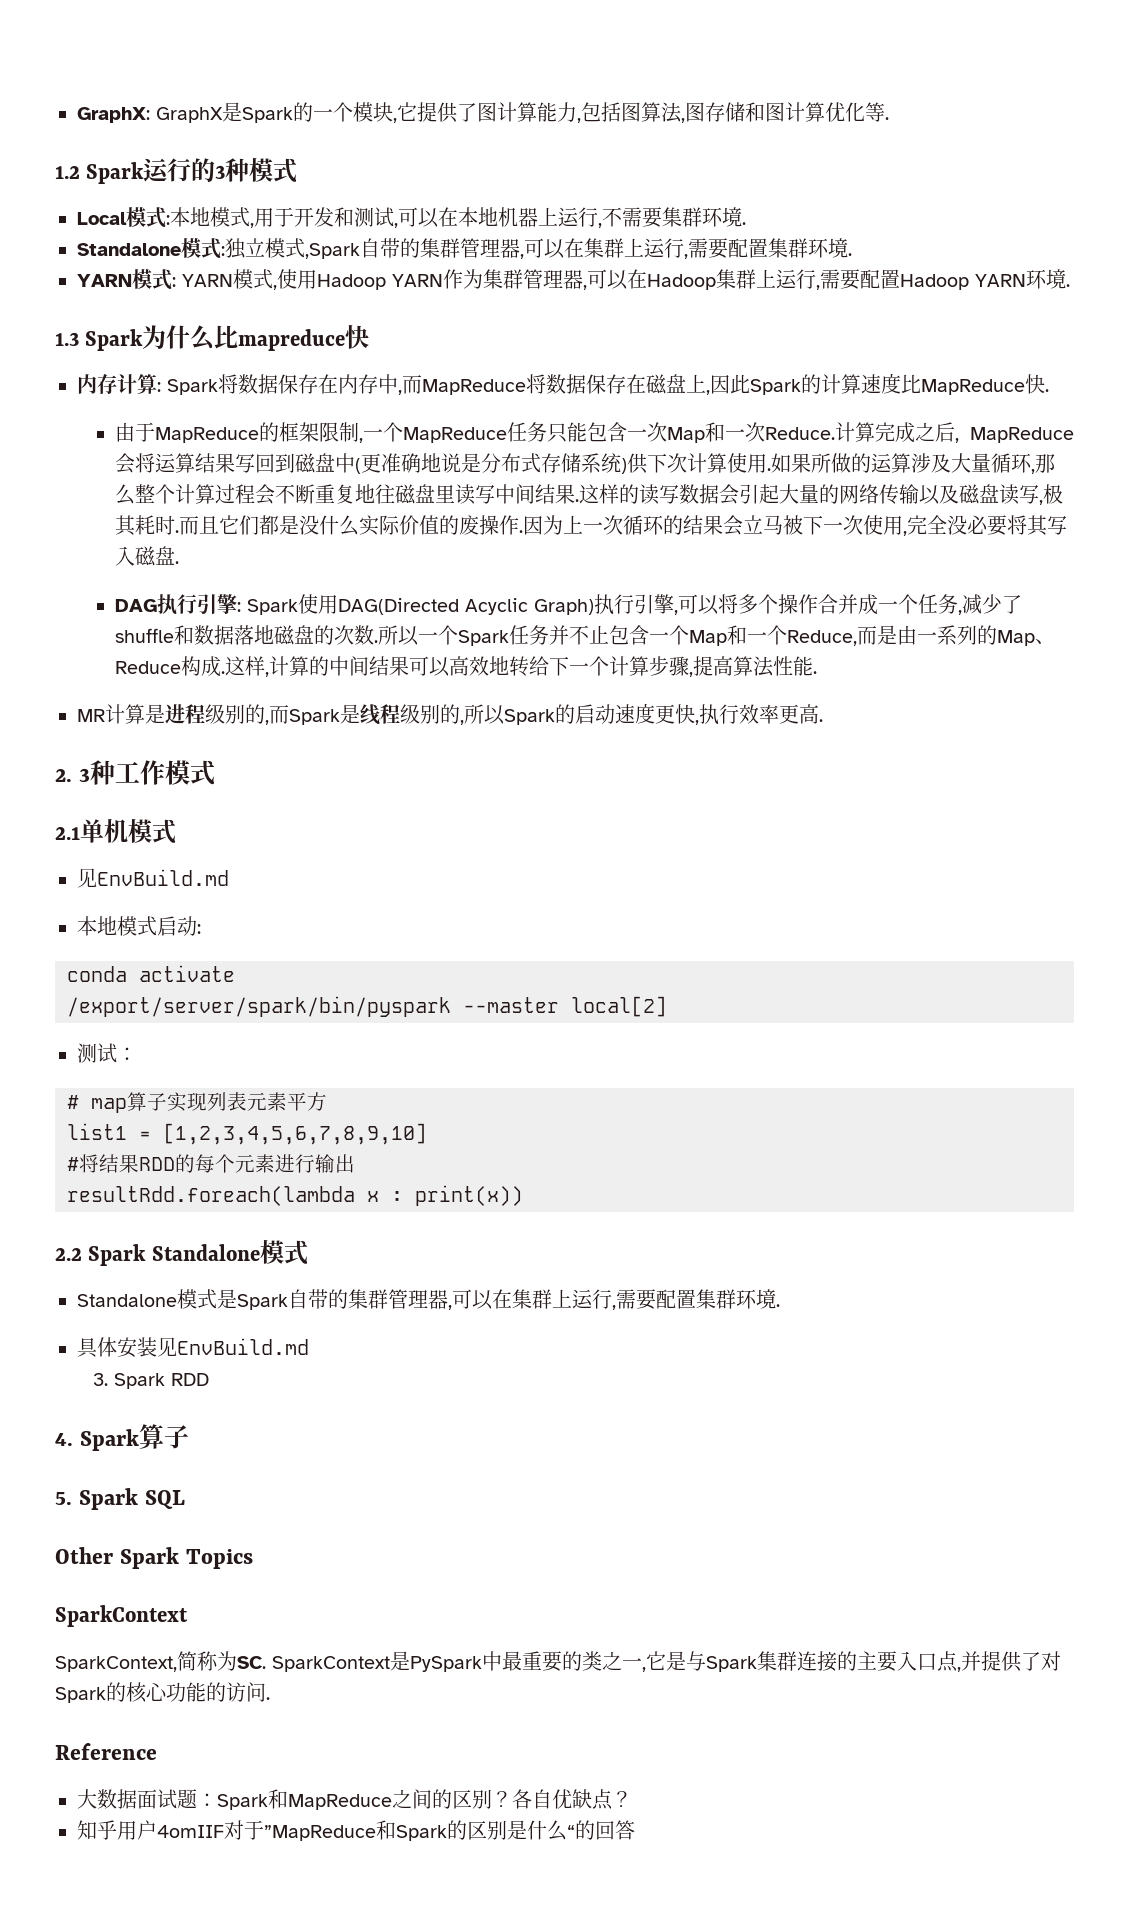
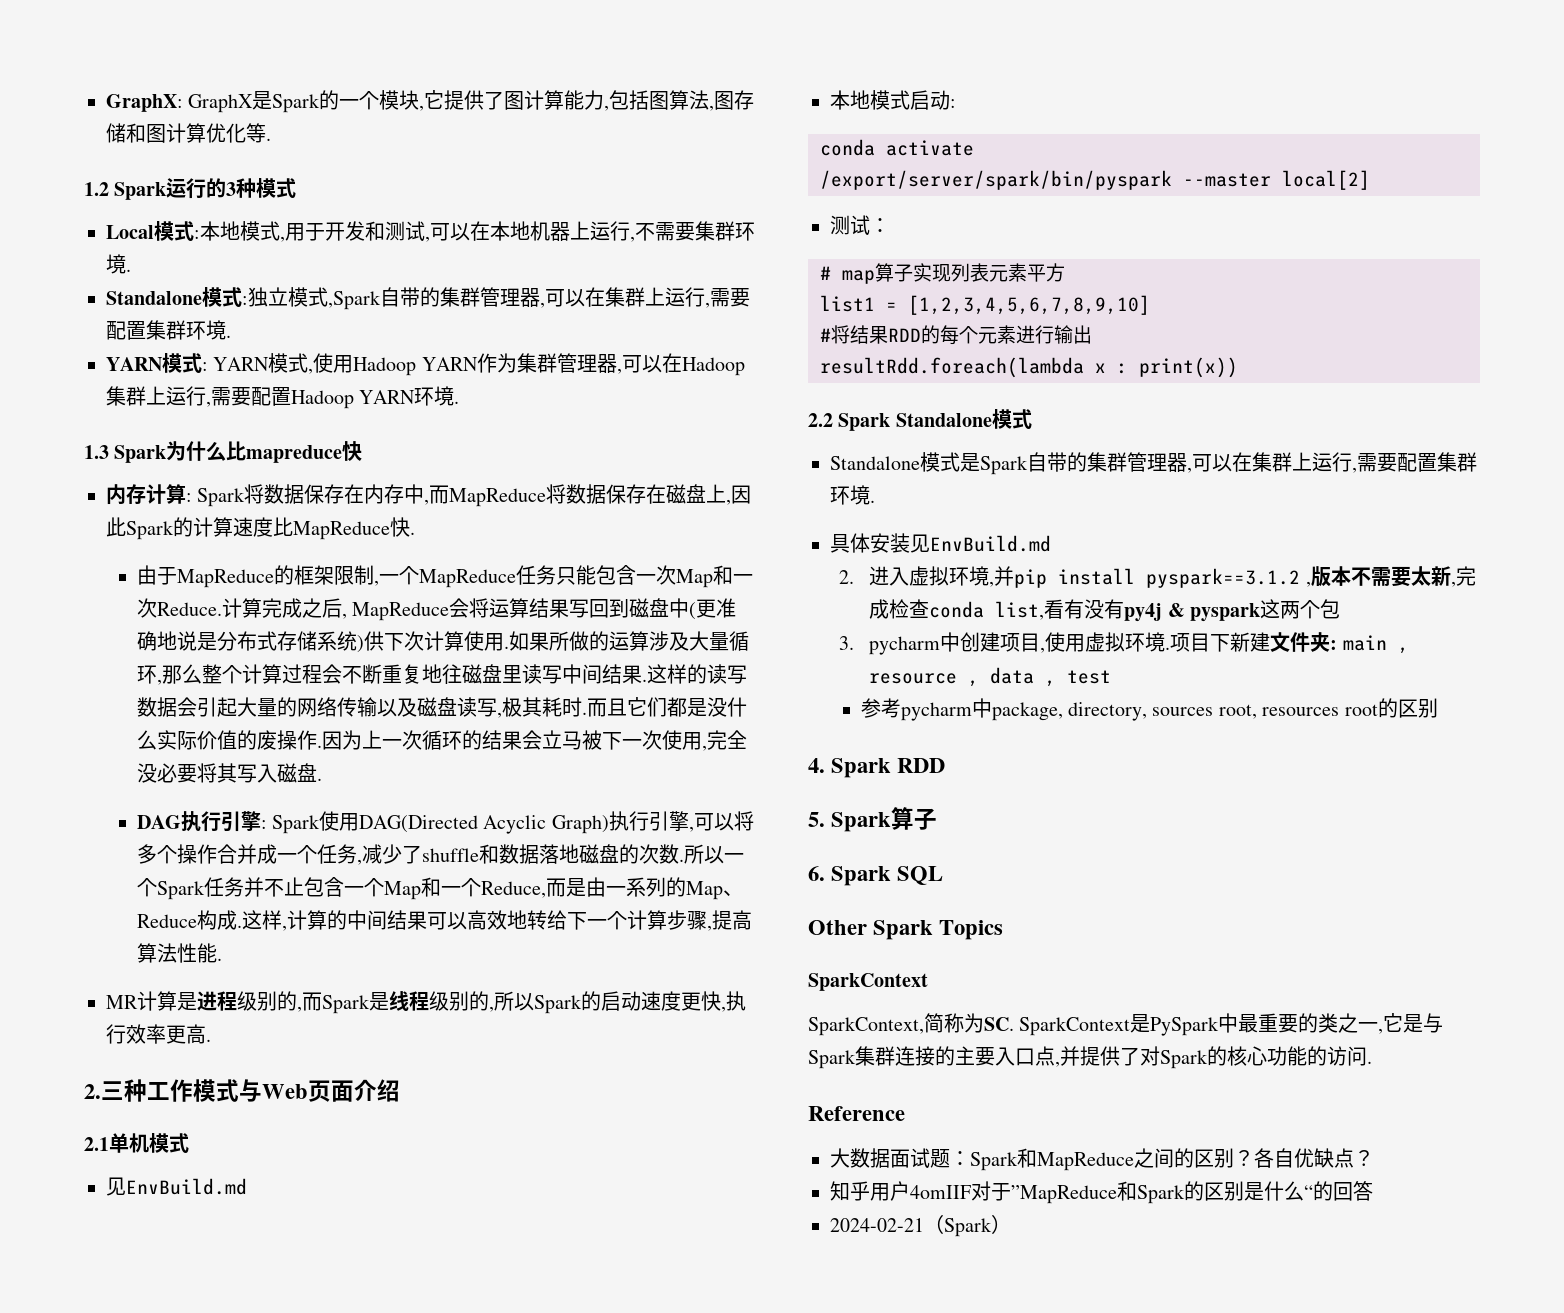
- 2. 3种工作模式
+ 2.三种工作模式与Web页面介绍
- 3. Spark RDD
+ 2.进入虚拟环境,并pip install pyspark==3.1.2 ,版本不需要太新,完成检查conda list,看有没有py4j & pyspark这两个包
+ 3. pycharm中创建项目,使用虚拟环境.项目下新建文件夹: main , resource , data , test
+ 参考pycharm中package, directory, sources root, resources root的区别
+ 4. Spark RDD
- 4. Spark算子
+ 5. Spark算子
- 5. Spark SQL
+ 6. Spark SQL
+ 2024-02-21（Spark）

